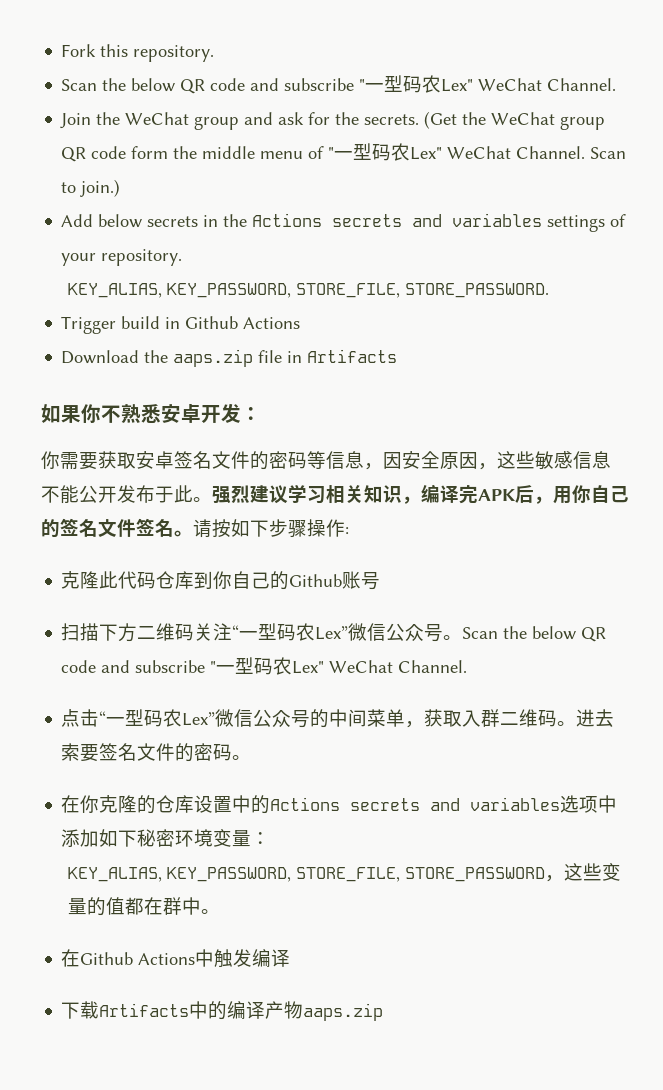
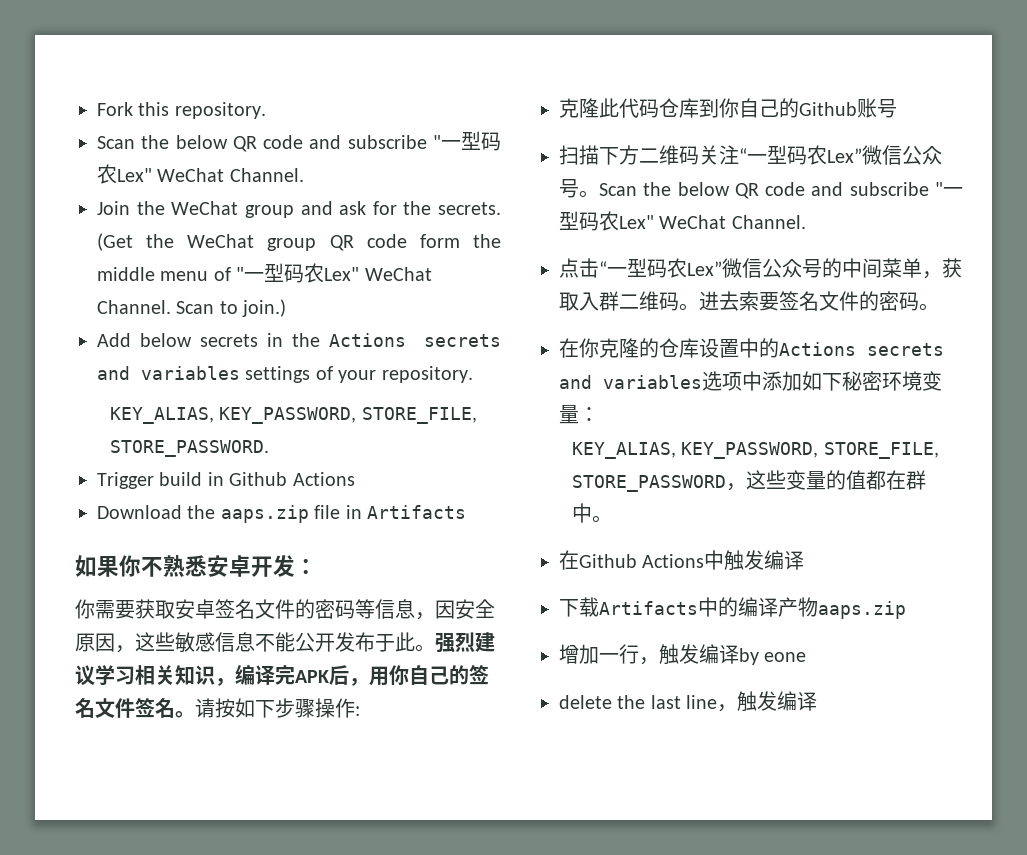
+ 增加一行，触发编译by eone
+ delete the last line，触发编译

